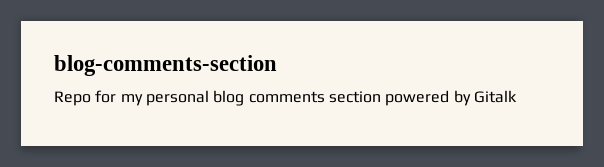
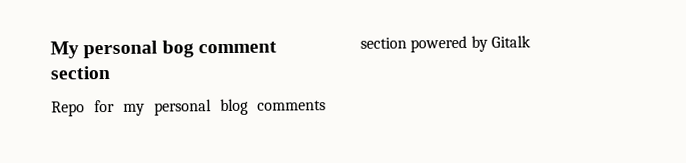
- blog-comments-section
+ My personal bog comment section

